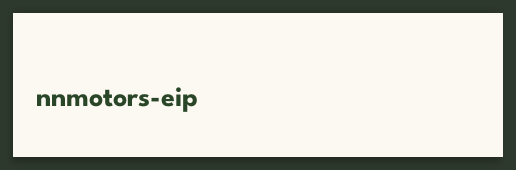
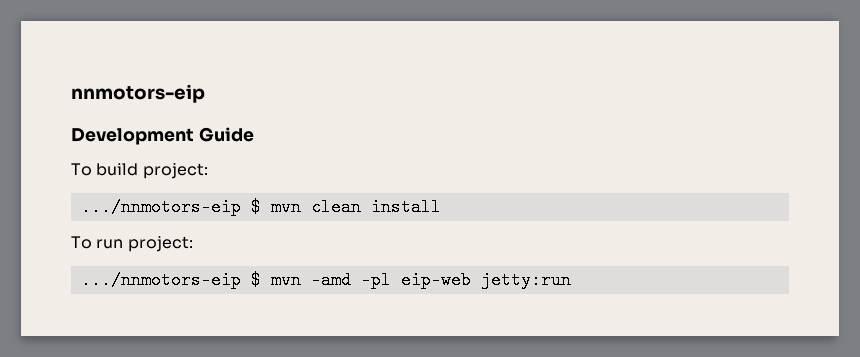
+ Development Guide
+ To build project:
+ .../nnmotors-eip $ mvn clean install
+ To run project:
+ .../nnmotors-eip $ mvn -amd -pl eip-web jetty:run

